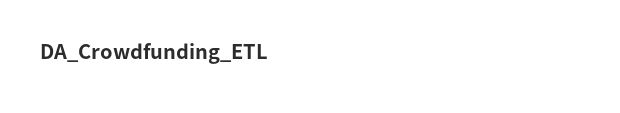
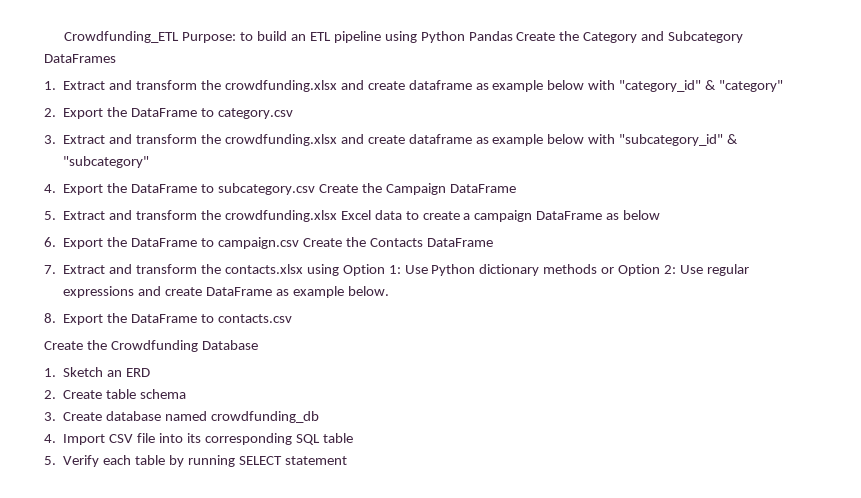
- DA_Crowdfunding_ETL
+ Crowdfunding_ETL Purpose: to build an ETL pipeline using Python Pandas Create the Category and Subcategory DataFrames
+ 1. Extract and transform the crowdfunding.xlsx and create dataframe as example below with "category_id" & "category"
+ 2. Export the DataFrame to category.csv
+ 3. Extract and transform the crowdfunding.xlsx and create dataframe as example below with "subcategory_id" & "subcategory"
+ 4. Export the DataFrame to subcategory.csv Create the Campaign DataFrame
+ 5. Extract and transform the crowdfunding.xlsx Excel data to create a campaign DataFrame as below
+ 6. Export the DataFrame to campaign.csv Create the Contacts DataFrame
+ 7. Extract and transform the contacts.xlsx using Option 1: Use Python dictionary methods or Option 2: Use regular expressions and create DataFrame as example below.
+ 8. Export the DataFrame to contacts.csv
+ Create the Crowdfunding Database
+ 1. Sketch an ERD
+ 2. Create table schema
+ 3. Create database named crowdfunding_db
+ 4. Import CSV file into its corresponding SQL table
+ 5. Verify each table by running SELECT statement

